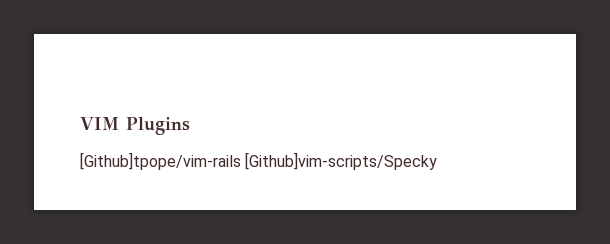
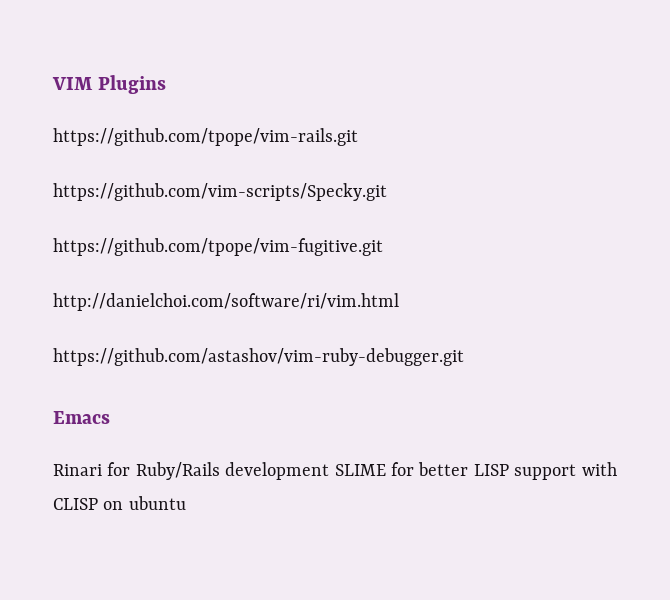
- [Github]tpope/vim-rails [Github]vim-scripts/Specky
+ https://github.com/tpope/vim-rails.git
+ https://github.com/vim-scripts/Specky.git
+ https://github.com/tpope/vim-fugitive.git
+ http://danielchoi.com/software/ri/vim.html
+ https://github.com/astashov/vim-ruby-debugger.git
+ Emacs
+ Rinari for Ruby/Rails development SLIME for better LISP support with CLISP on ubuntu

